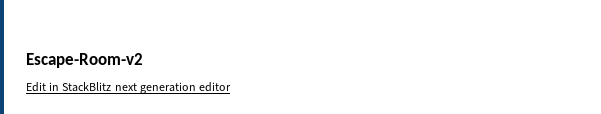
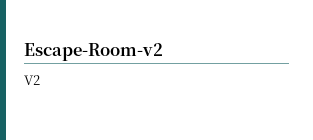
- Edit in StackBlitz next generation editor
+ V2

